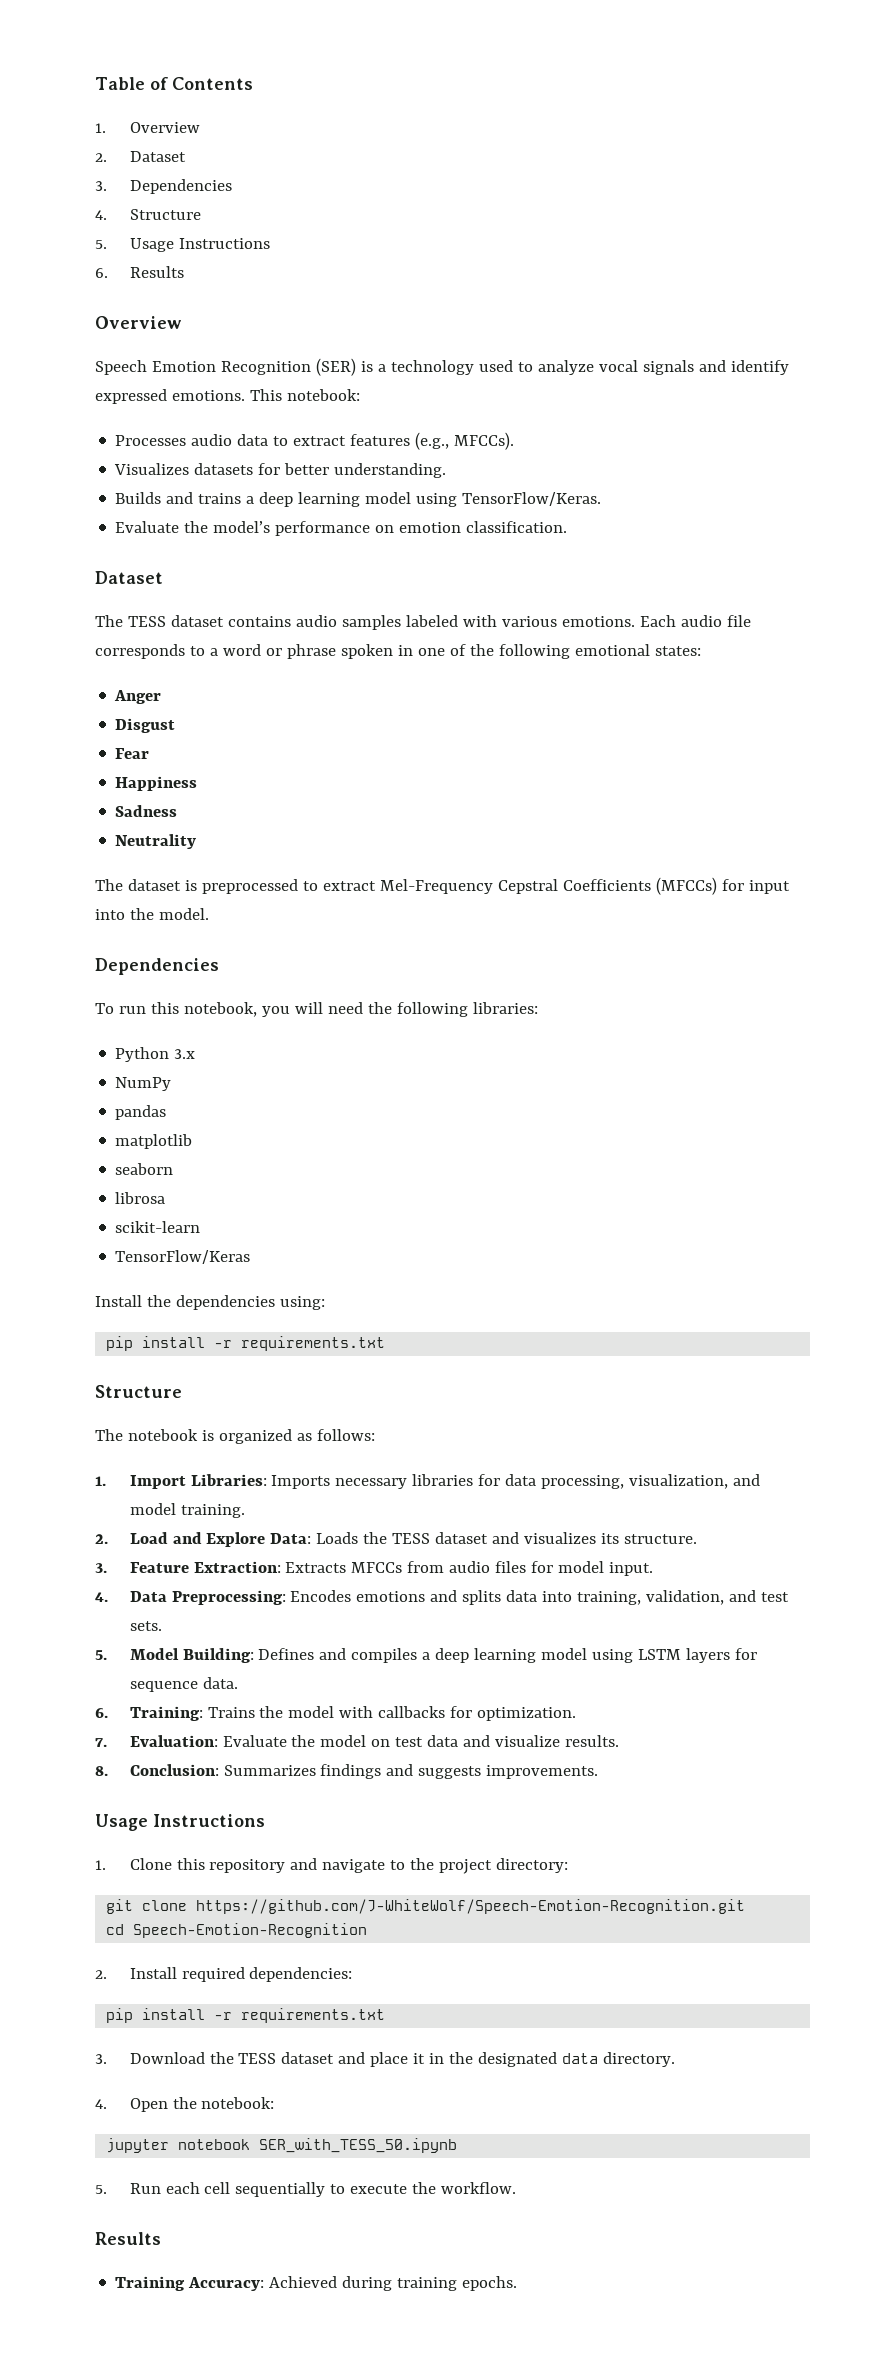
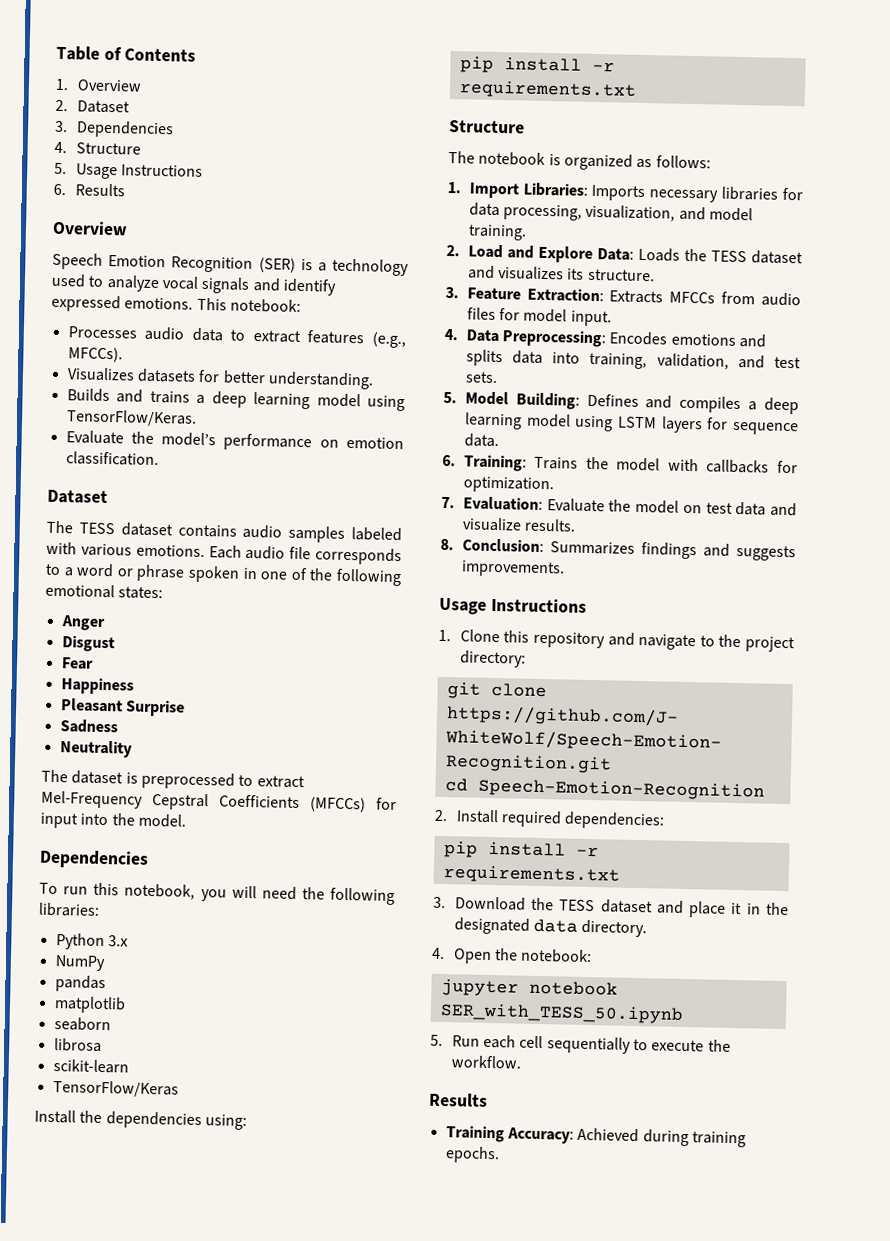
+ Pleasant Surprise

